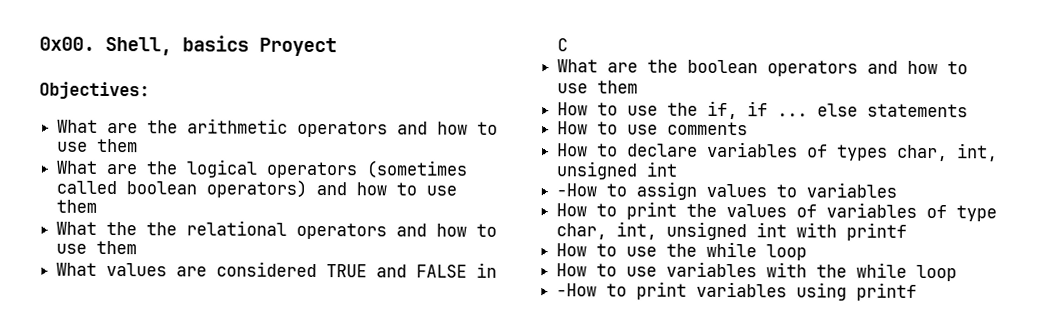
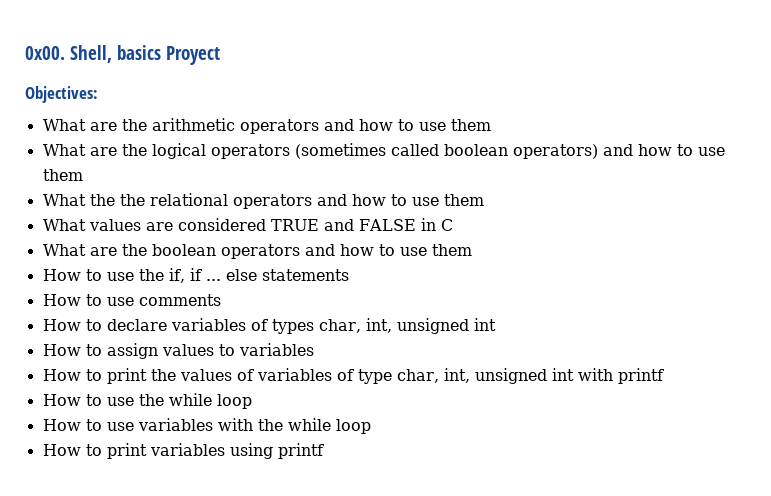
- -How to assign values to variables
+ How to assign values to variables
- -How to print variables using printf
+ How to print variables using printf

